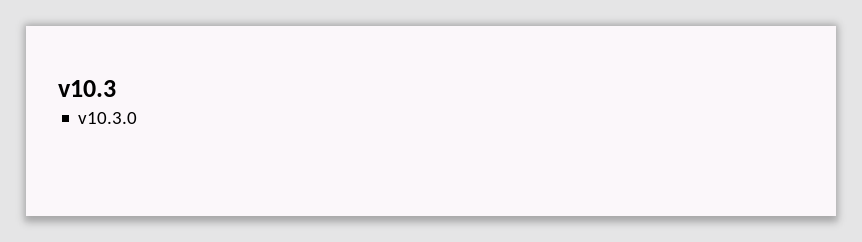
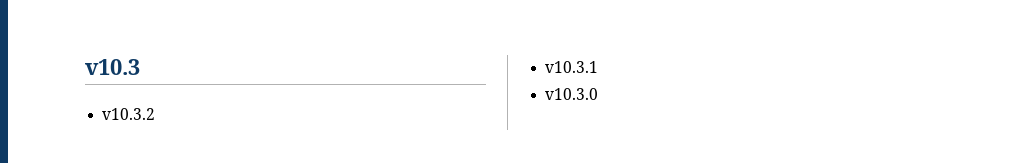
+ v10.3.2
+ v10.3.1

